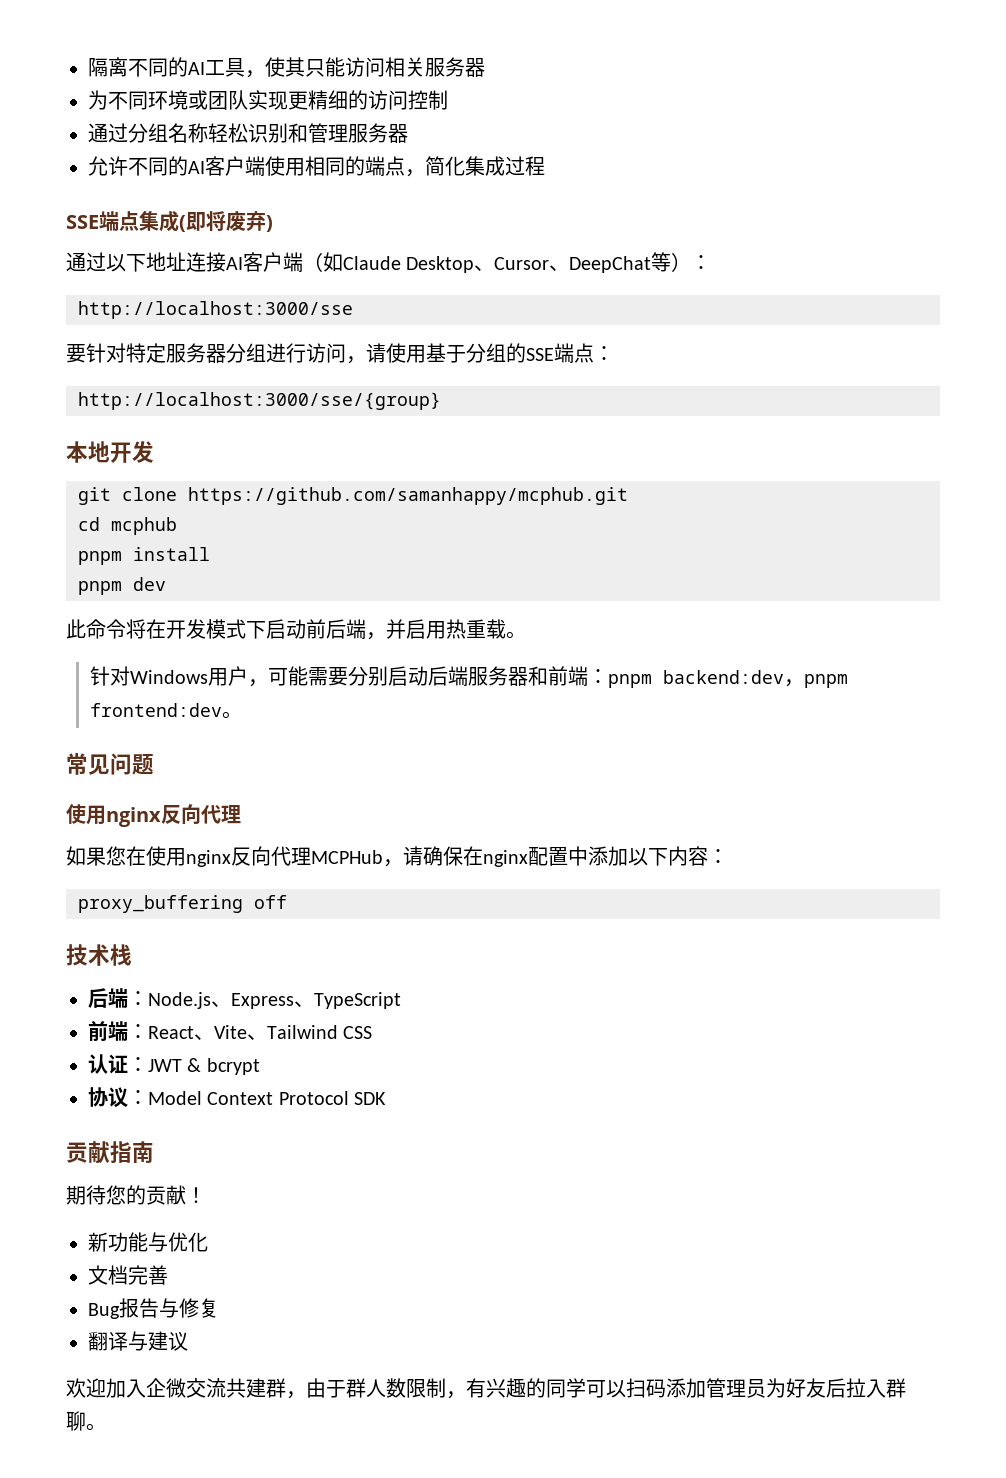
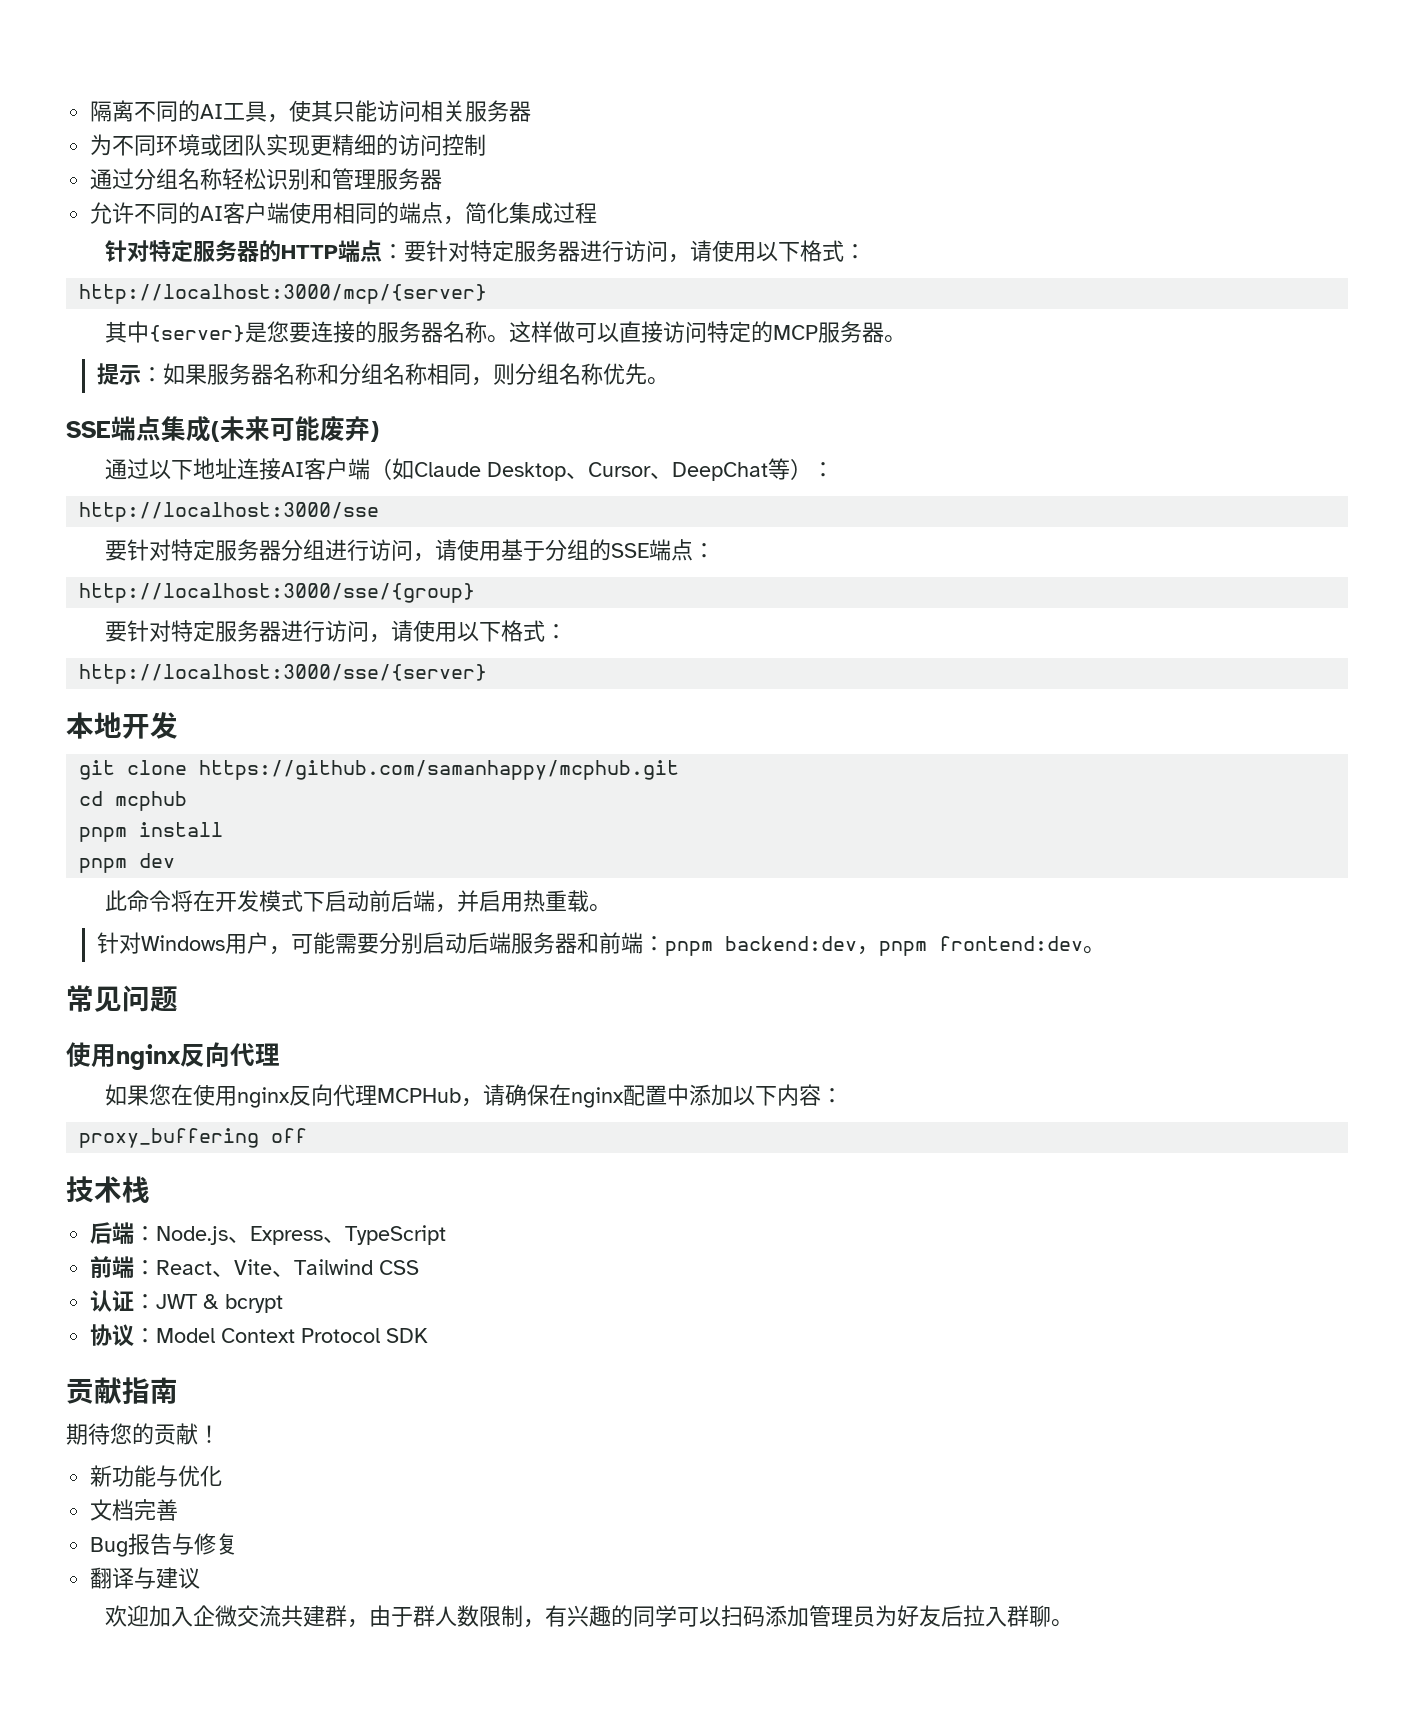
+ 针对特定服务器的HTTP端点：要针对特定服务器进行访问，请使用以下格式：
+ http://localhost:3000/mcp/{server}
+ 其中{server}是您要连接的服务器名称。这样做可以直接访问特定的MCP服务器。
+ 提示：如果服务器名称和分组名称相同，则分组名称优先。
- SSE端点集成(即将废弃)
+ SSE端点集成(未来可能废弃)
  http://localhost:3000/sse/{group}
+ 要针对特定服务器进行访问，请使用以下格式：
+ http://localhost:3000/sse/{server}

